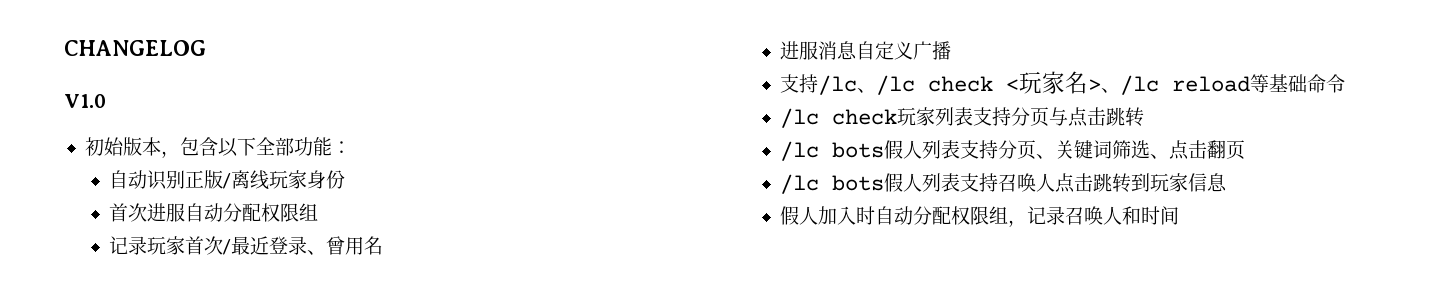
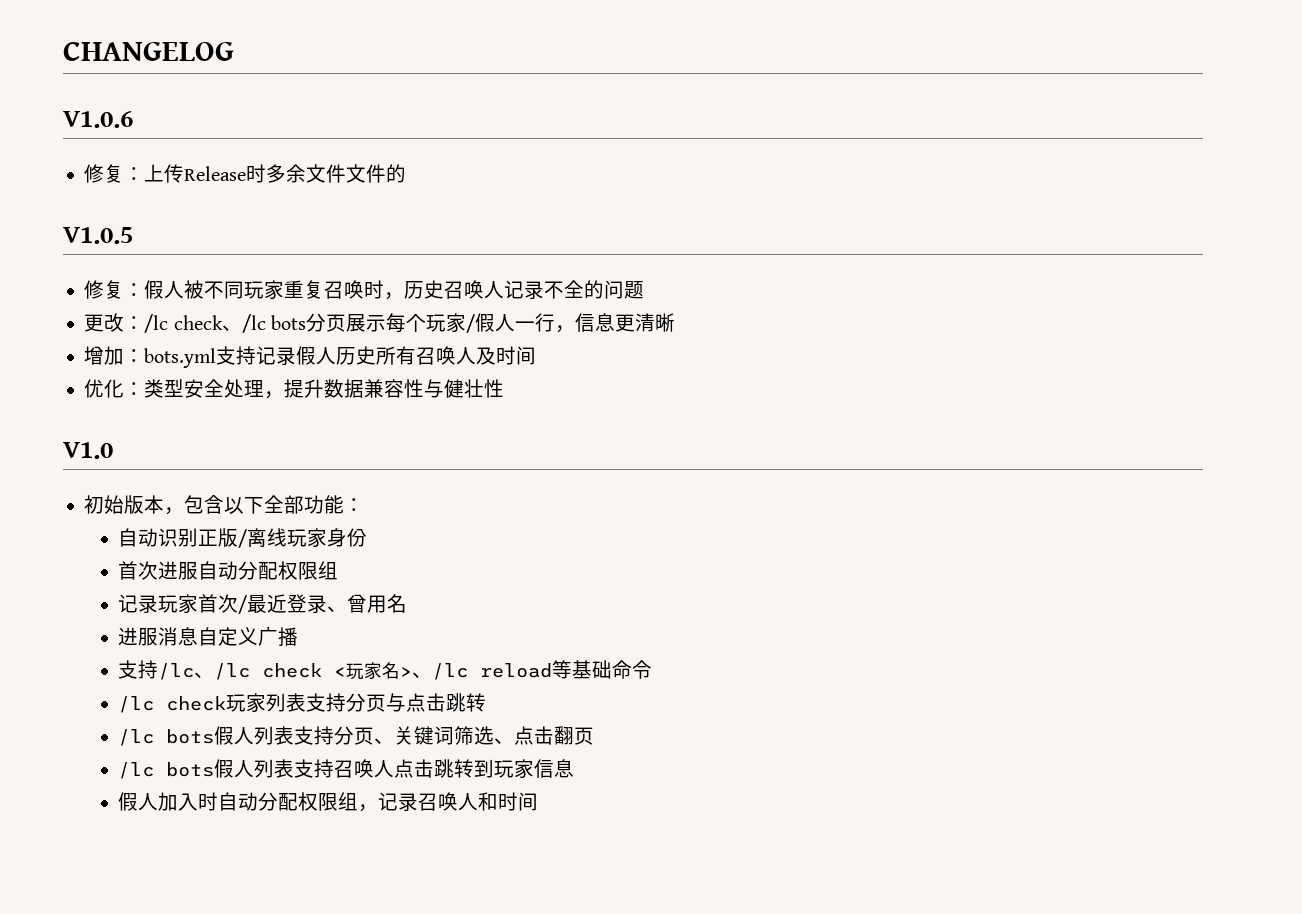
+ V1.0.6
+ 修复：上传Release时多余文件文件的
+ V1.0.5
+ 修复：假人被不同玩家重复召唤时，历史召唤人记录不全的问题
+ 更改：/lc check、/lc bots分页展示每个玩家/假人一行，信息更清晰
+ 增加：bots.yml支持记录假人历史所有召唤人及时间
+ 优化：类型安全处理，提升数据兼容性与健壮性

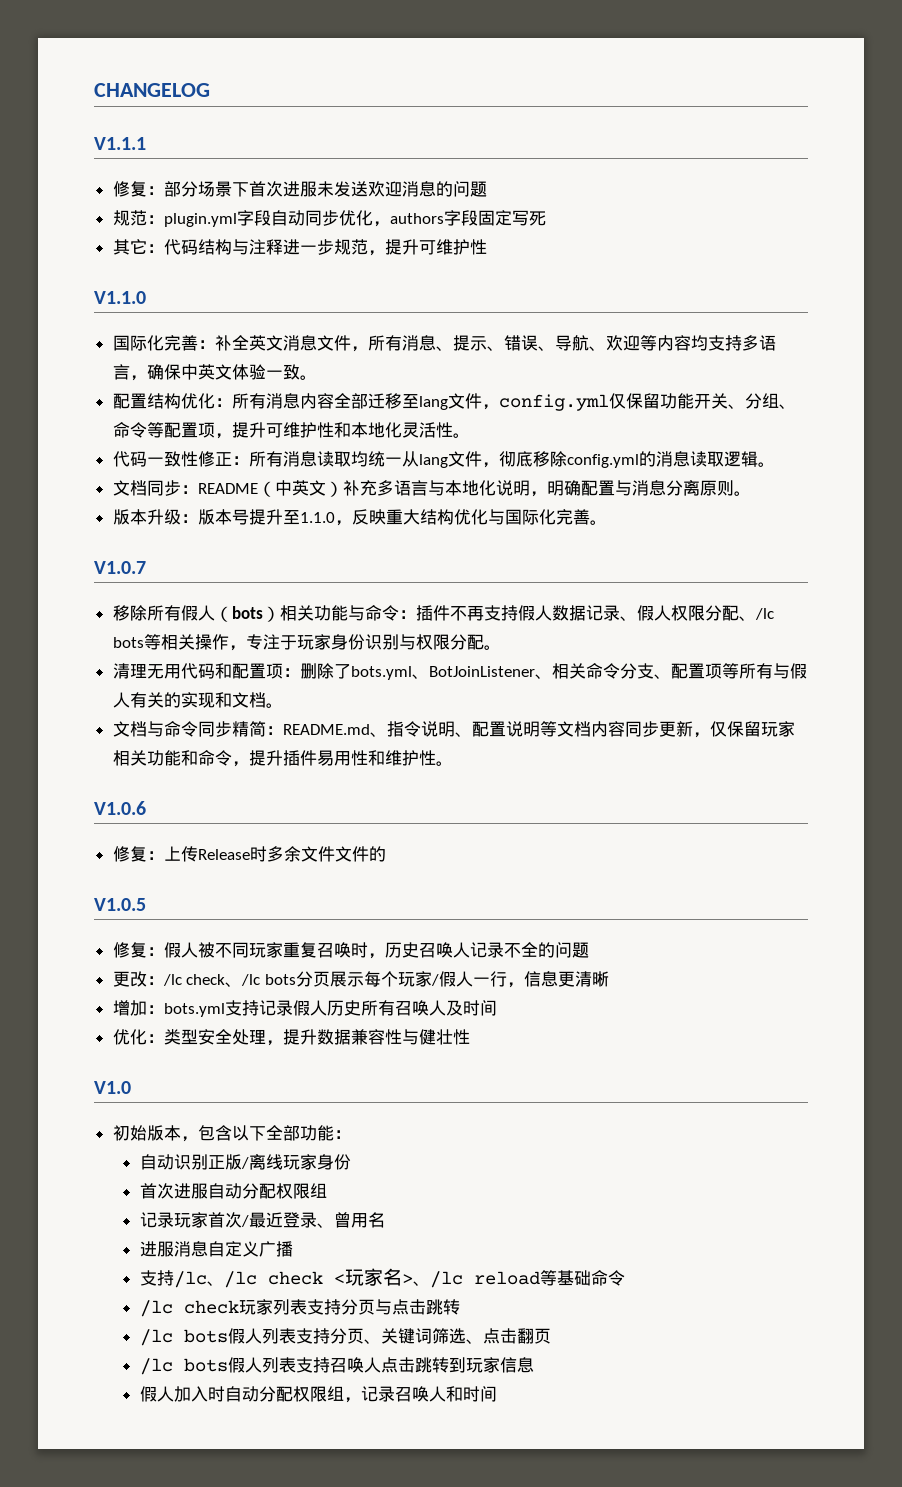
+ V1.1.1
+ 修复：部分场景下首次进服未发送欢迎消息的问题
+ 规范：plugin.yml字段自动同步优化，authors字段固定写死
+ 其它：代码结构与注释进一步规范，提升可维护性
+ V1.1.0
+ 国际化完善：补全英文消息文件，所有消息、提示、错误、导航、欢迎等内容均支持多语言，确保中英文体验一致。
+ 配置结构优化：所有消息内容全部迁移至lang文件，config.yml仅保留功能开关、分组、命令等配置项，提升可维护性和本地化灵活性。
+ 代码一致性修正：所有消息读取均统一从lang文件，彻底移除config.yml的消息读取逻辑。
+ 文档同步：README（中英文）补充多语言与本地化说明，明确配置与消息分离原则。
+ 版本升级：版本号提升至1.1.0，反映重大结构优化与国际化完善。
+ V1.0.7
+ 移除所有假人（bots）相关功能与命令：插件不再支持假人数据记录、假人权限分配、/lc bots等相关操作，专注于玩家身份识别与权限分配。
+ 清理无用代码和配置项：删除了bots.yml、BotJoinListener、相关命令分支、配置项等所有与假人有关的实现和文档。
+ 文档与命令同步精简：README.md、指令说明、配置说明等文档内容同步更新，仅保留玩家相关功能和命令，提升插件易用性和维护性。

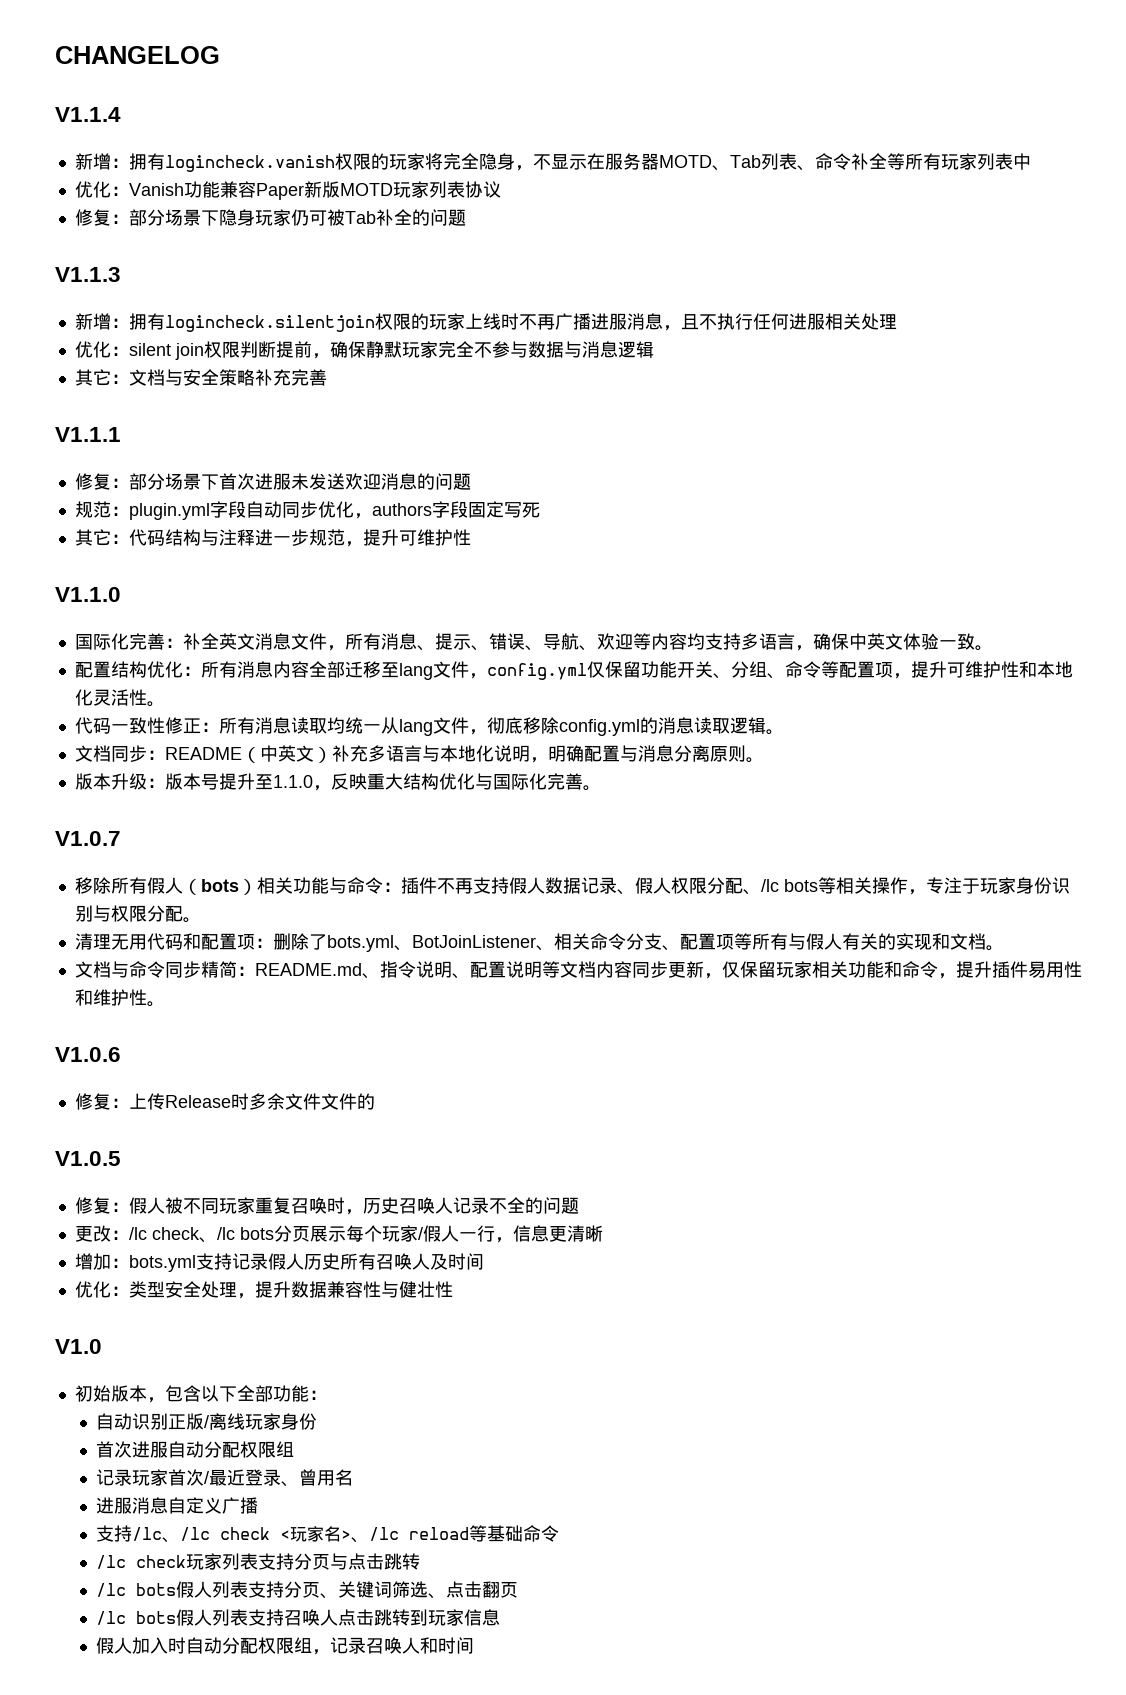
+ V1.1.4
+ 新增：拥有logincheck.vanish权限的玩家将完全隐身，不显示在服务器MOTD、Tab列表、命令补全等所有玩家列表中
+ 优化：Vanish功能兼容Paper新版MOTD玩家列表协议
+ 修复：部分场景下隐身玩家仍可被Tab补全的问题
+ V1.1.3
+ 新增：拥有logincheck.silentjoin权限的玩家上线时不再广播进服消息，且不执行任何进服相关处理
+ 优化：silent join权限判断提前，确保静默玩家完全不参与数据与消息逻辑
+ 其它：文档与安全策略补充完善

